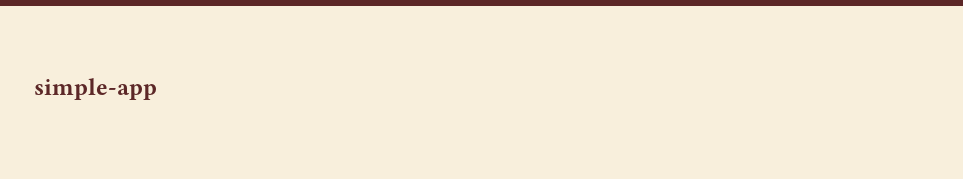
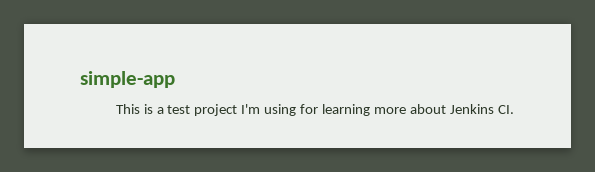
+ This is a test project I'm using for learning more about Jenkins CI.

